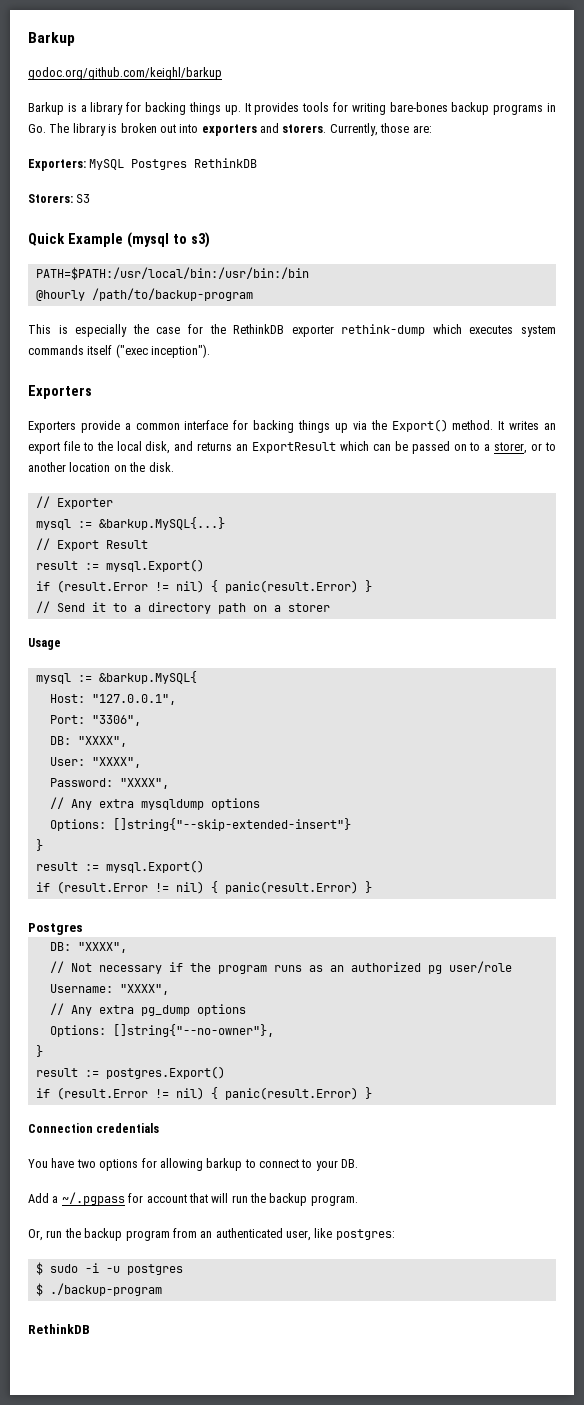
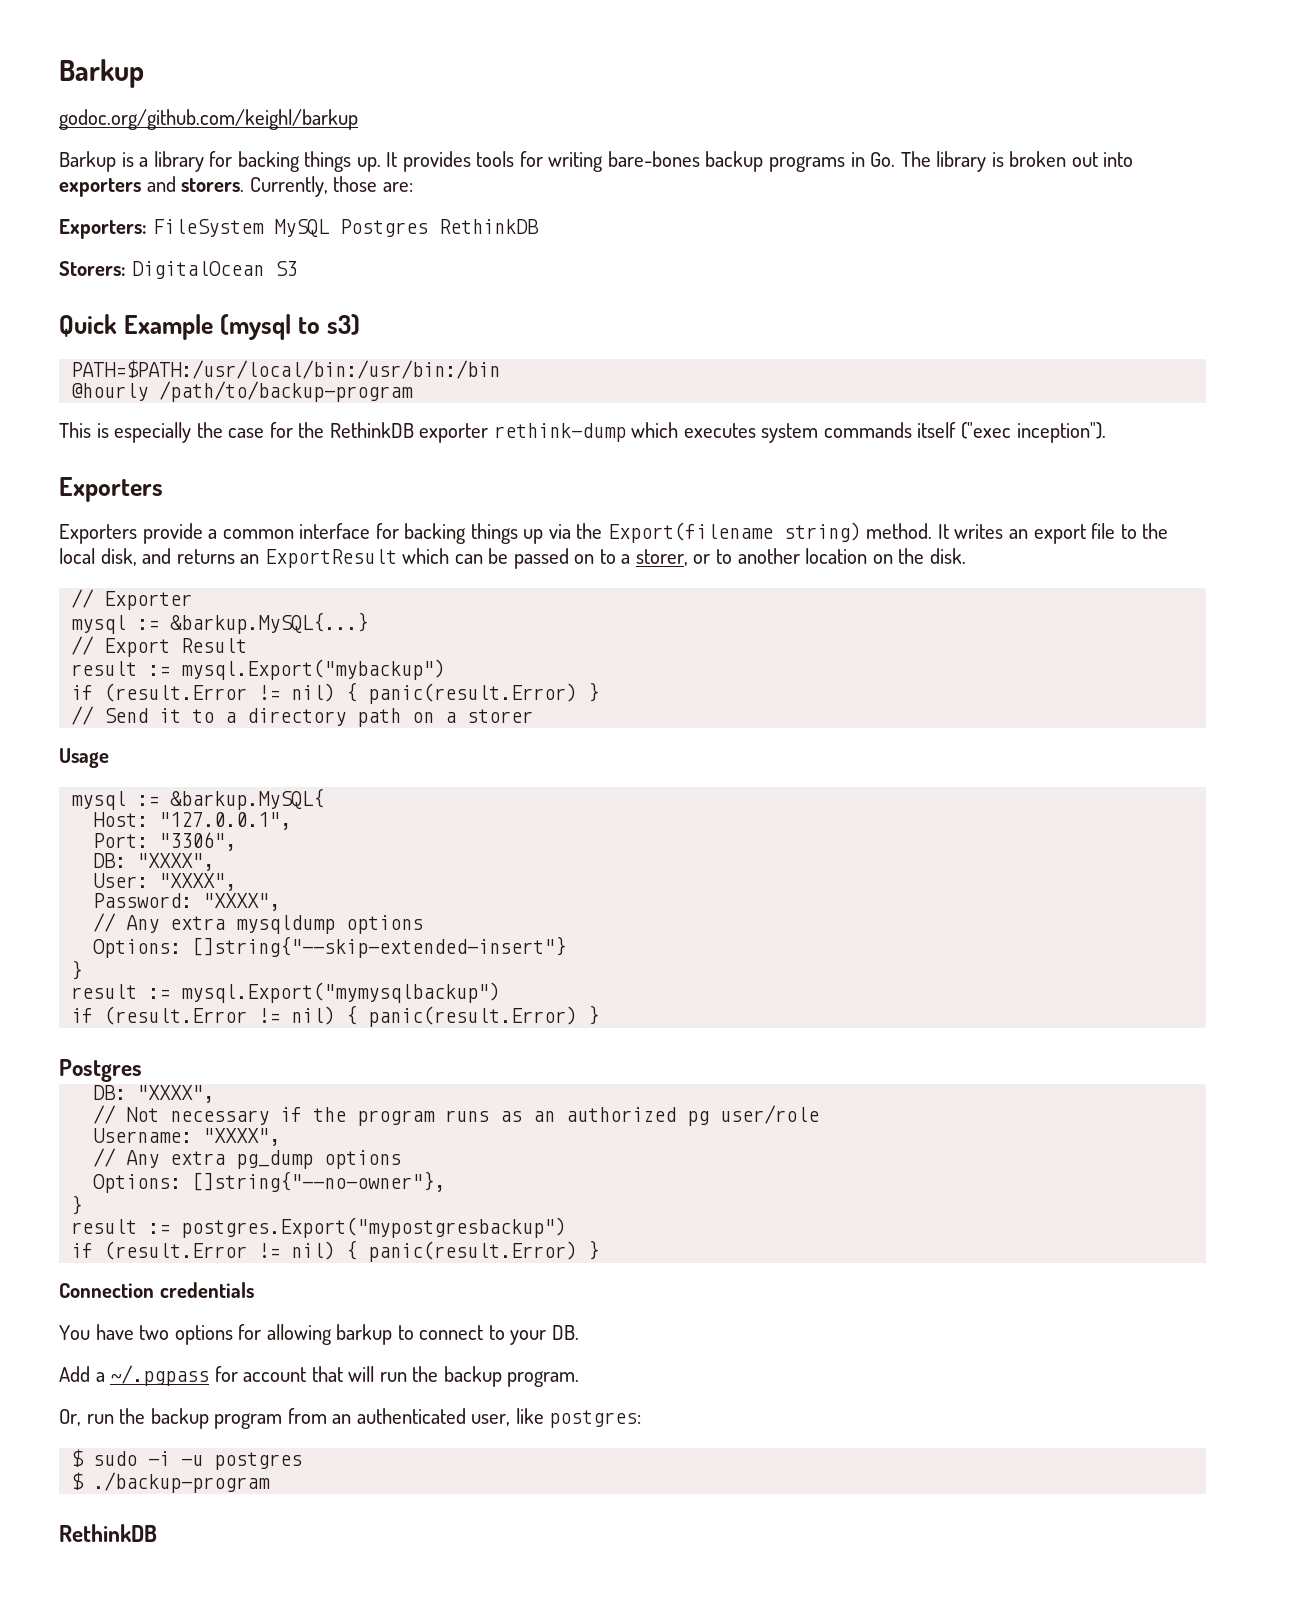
- Exporters: MySQL Postgres RethinkDB
+ Exporters: FileSystem MySQL Postgres RethinkDB
- Storers: S3
+ Storers: DigitalOcean S3
- Exporters provide a common interface for backing things up via the Export() method.
+ Exporters provide a common interface for backing things up via the Export(filename string) method.
  // Export Result
- result := mysql.Export()
+ result := mysql.Export("mybackup")
  Options: []string{"--skip-extended-insert"}
  }
- result := mysql.Export()
+ result := mysql.Export("mymysqlbackup")
- result := postgres.Export()
+ result := postgres.Export("mypostgresbackup")

